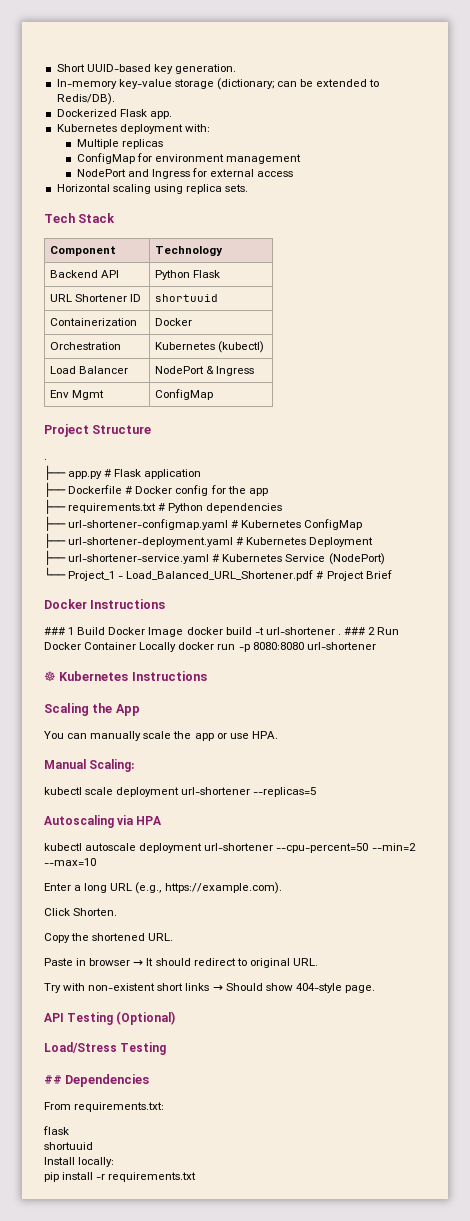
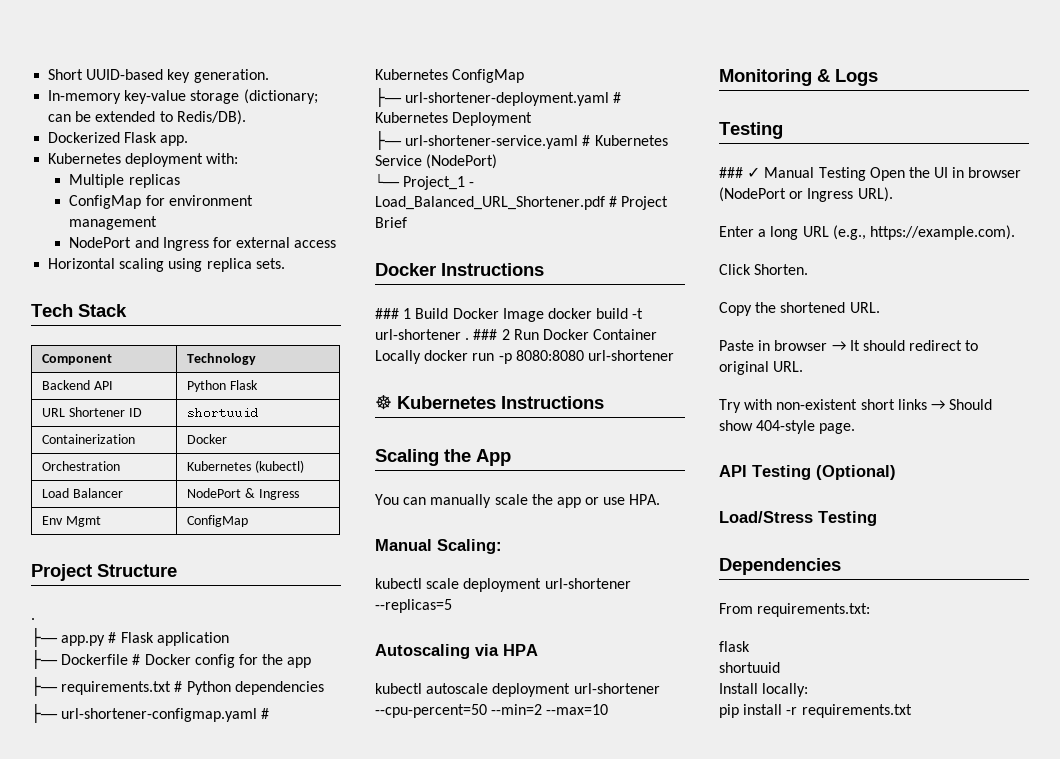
+ Monitoring & Logs
+ Testing
+ ### ✓ Manual Testing Open the UI in browser (NodePort or Ingress URL).
- ## Dependencies
+ Dependencies

